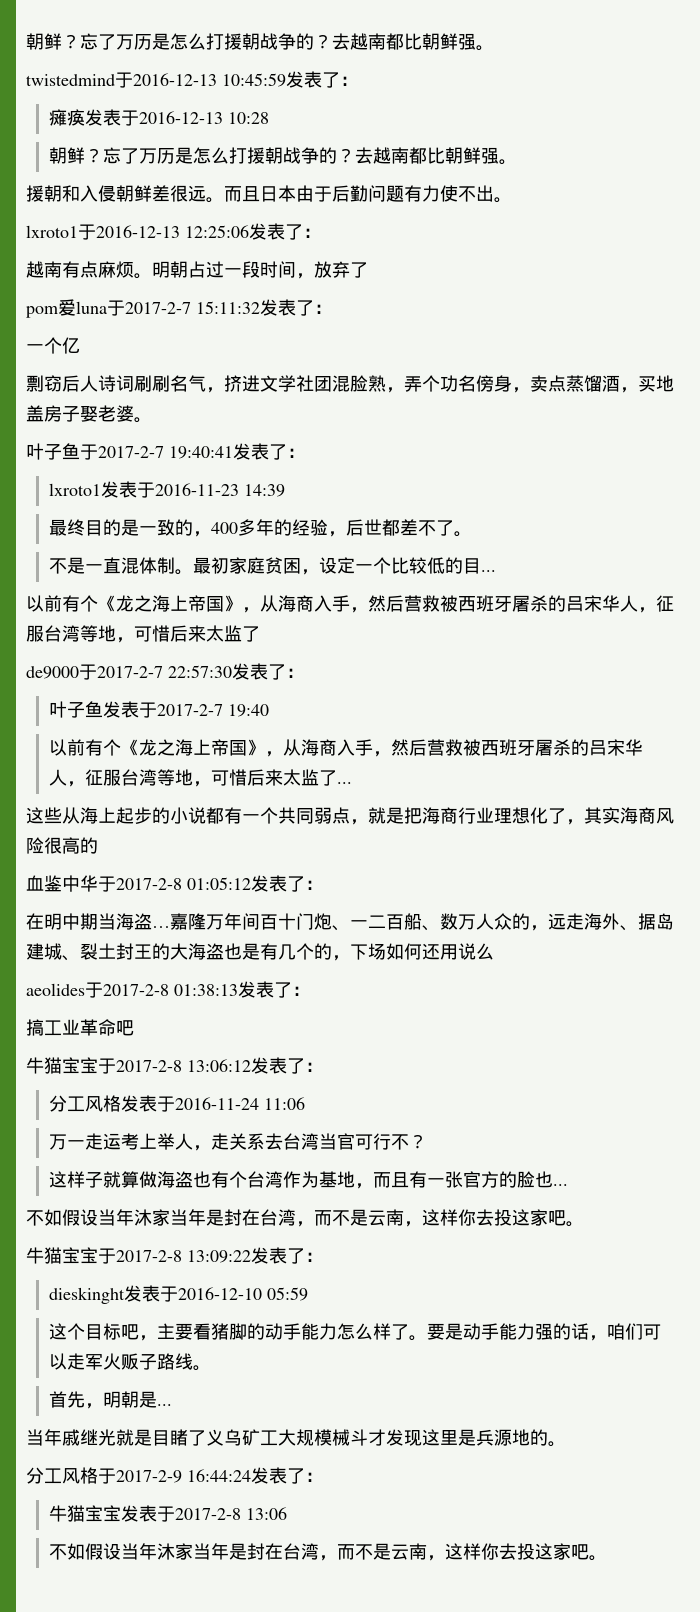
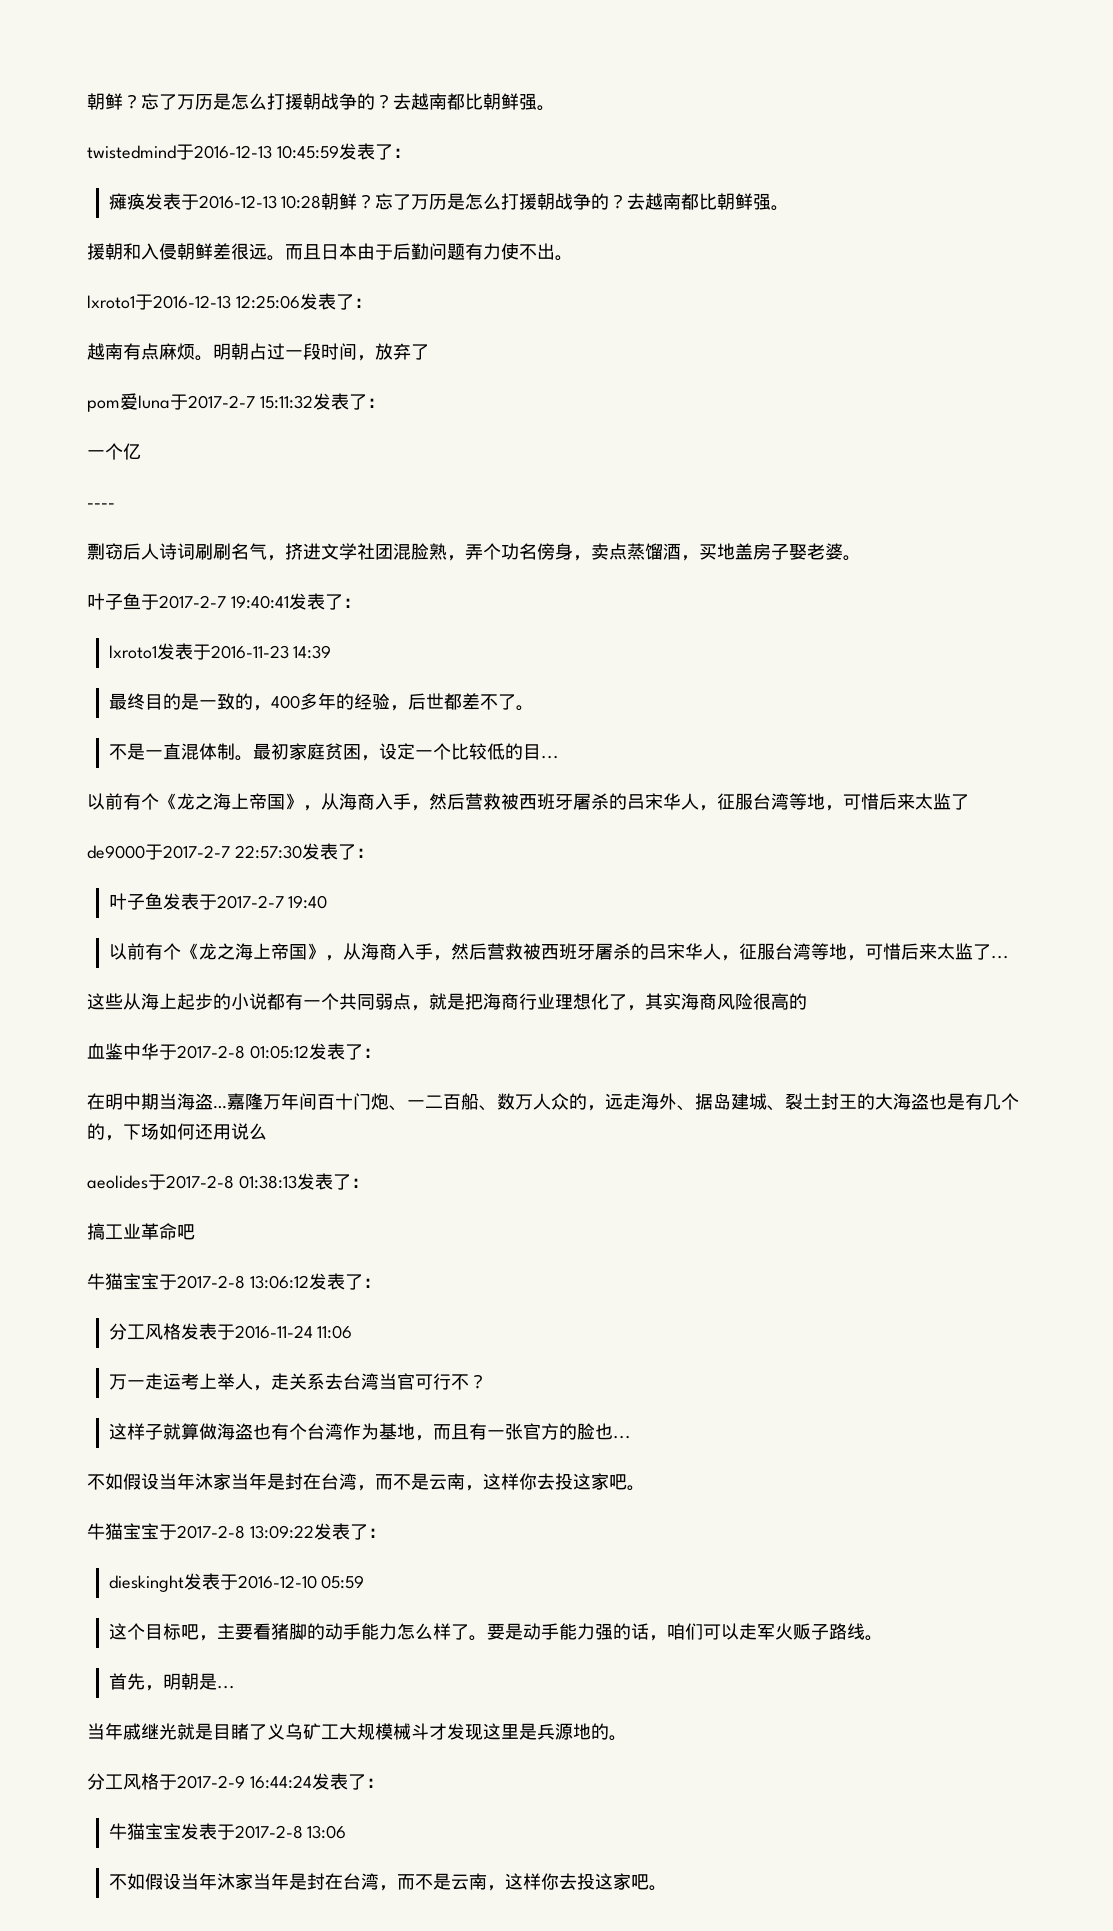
- 瘫痪发表于2016-12-13 10:28
- 朝鲜？
+ 瘫痪发表于2016-12-13 10:28朝鲜？
+ ----

